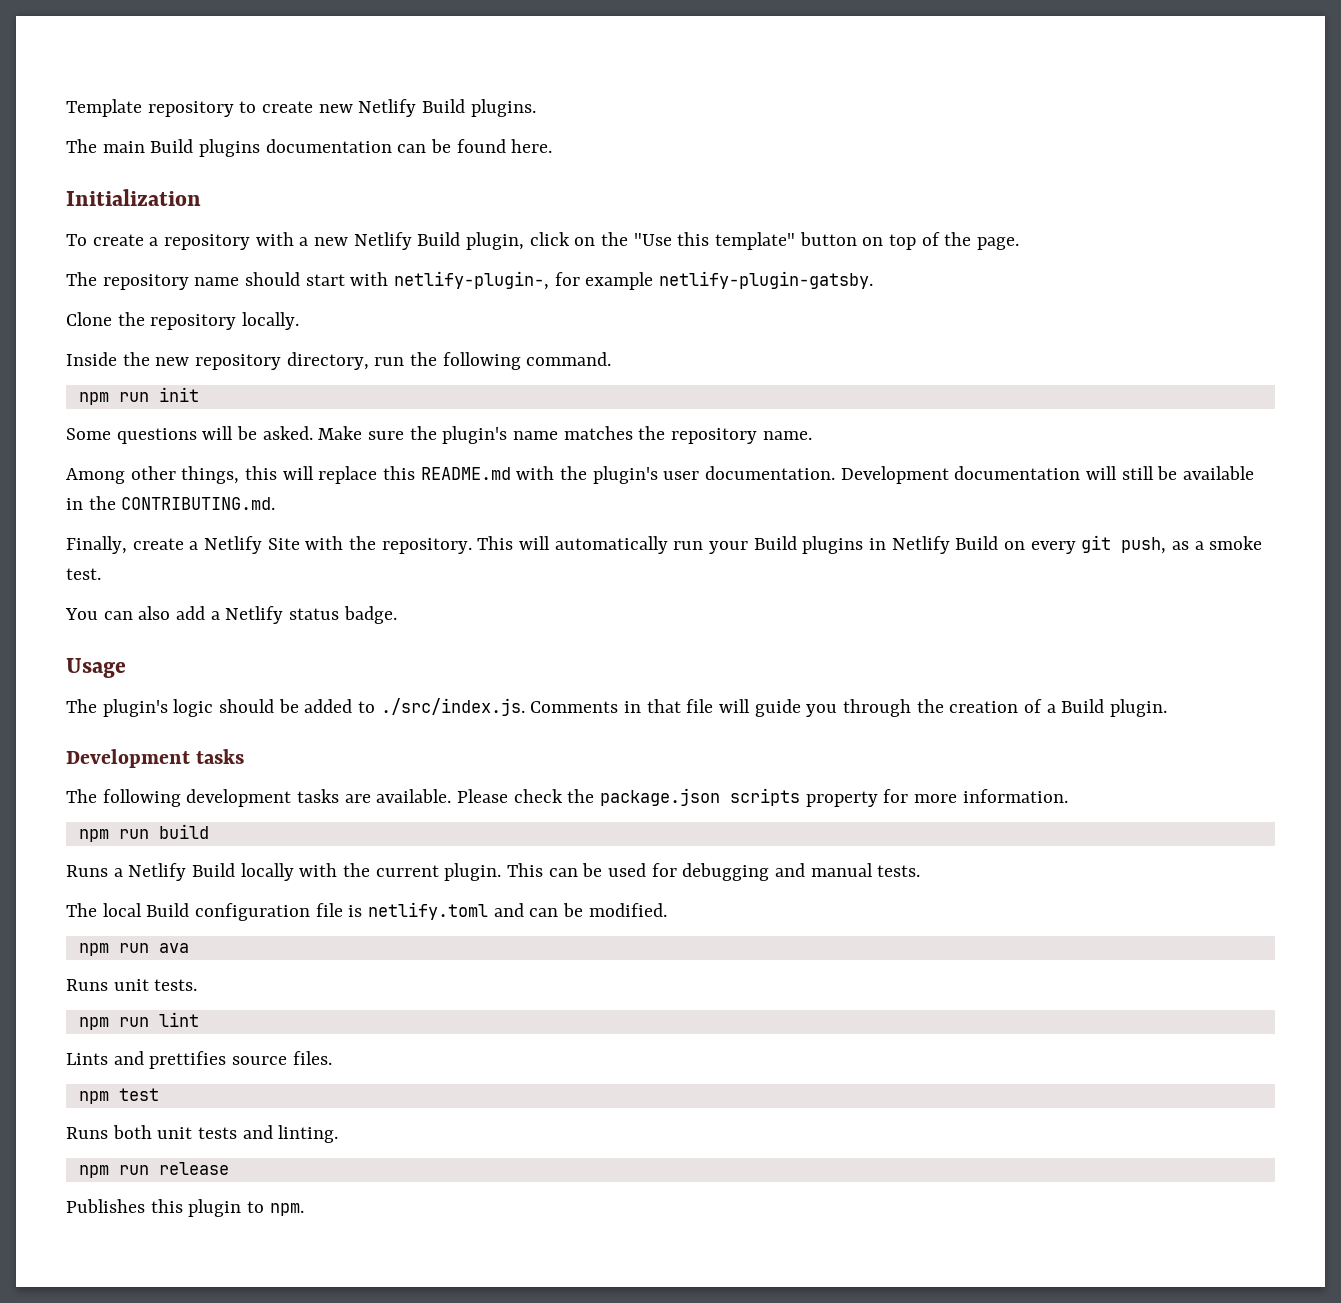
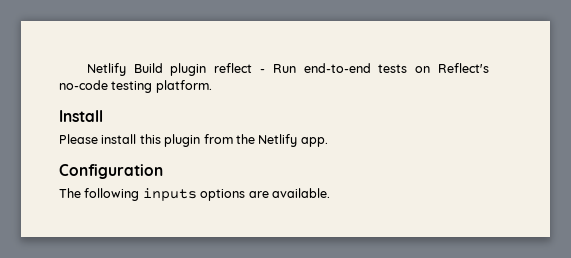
- Template repository to create new Netlify Build plugins.
- The main Build plugins documentation can be found here.
- Initialization
- To create a repository with a new Netlify Build plugin, click on the "Use this template" button on top of the page.
- The repository name should start with netlify-plugin-, for example netlify-plugin-gatsby.
- Clone the repository locally.
- Inside the new repository directory, run the following command.
- npm run init
- Some questions will be asked. Make sure the plugin's name matches the repository name.
- Among other things, this will replace this README.md with the plugin's user documentation. Development documentation will still be available in the CONTRIBUTING.md.
- Finally, create a Netlify Site with the repository. This will automatically run your Build plugins in Netlify Build on every git push, as a smoke test.
- You can also add a Netlify status badge.
- Usage
- The plugin's logic should be added to ./src/index.js. Comments in that file will guide you through the creation of a Build plugin.
- Development tasks
- The following development tasks are available. Please check the package.json scripts property for more information.
- npm run build
- Runs a Netlify Build locally with the current plugin. This can be used for debugging and manual tests.
- The local Build configuration file is netlify.toml and can be modified.
- npm run ava
- Runs unit tests.
- npm run lint
- Lints and prettifies source files.
- npm test
- Runs both unit tests and linting.
- npm run release
- Publishes this plugin to npm.
+ Netlify Build plugin reflect - Run end-to-end tests on Reflect's no-code testing platform.
+ Install
+ Please install this plugin from the Netlify app.
+ Configuration
+ The following inputs options are available.

